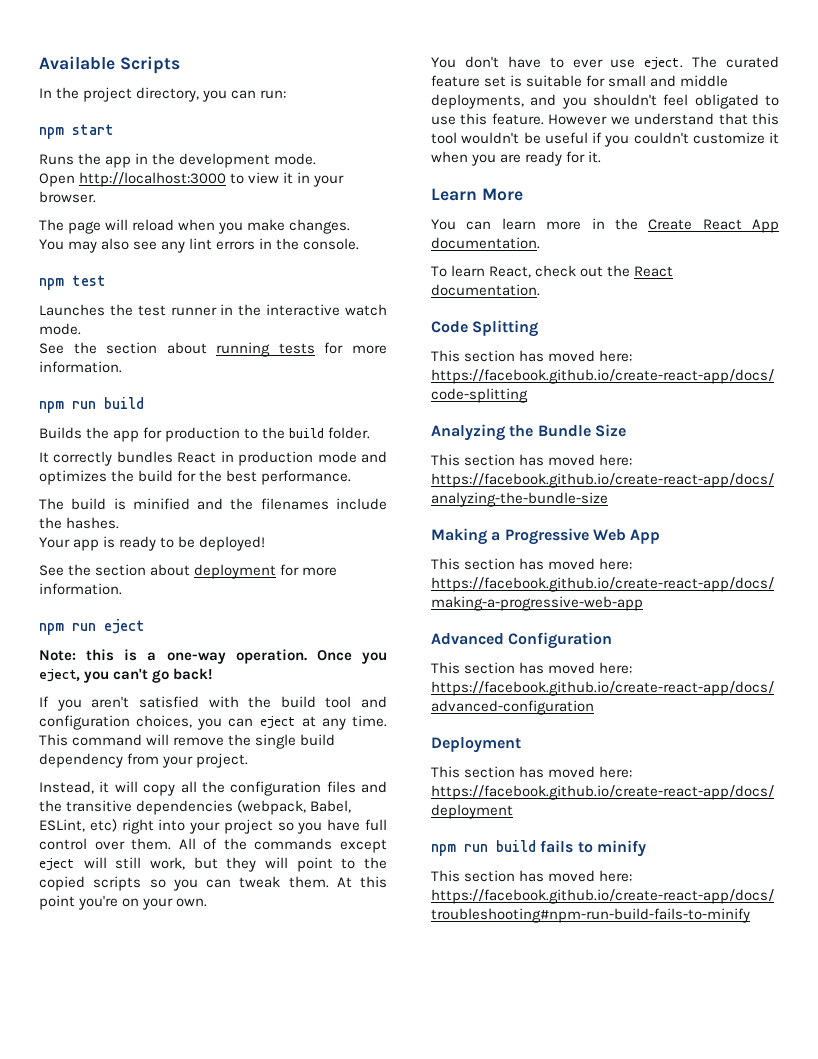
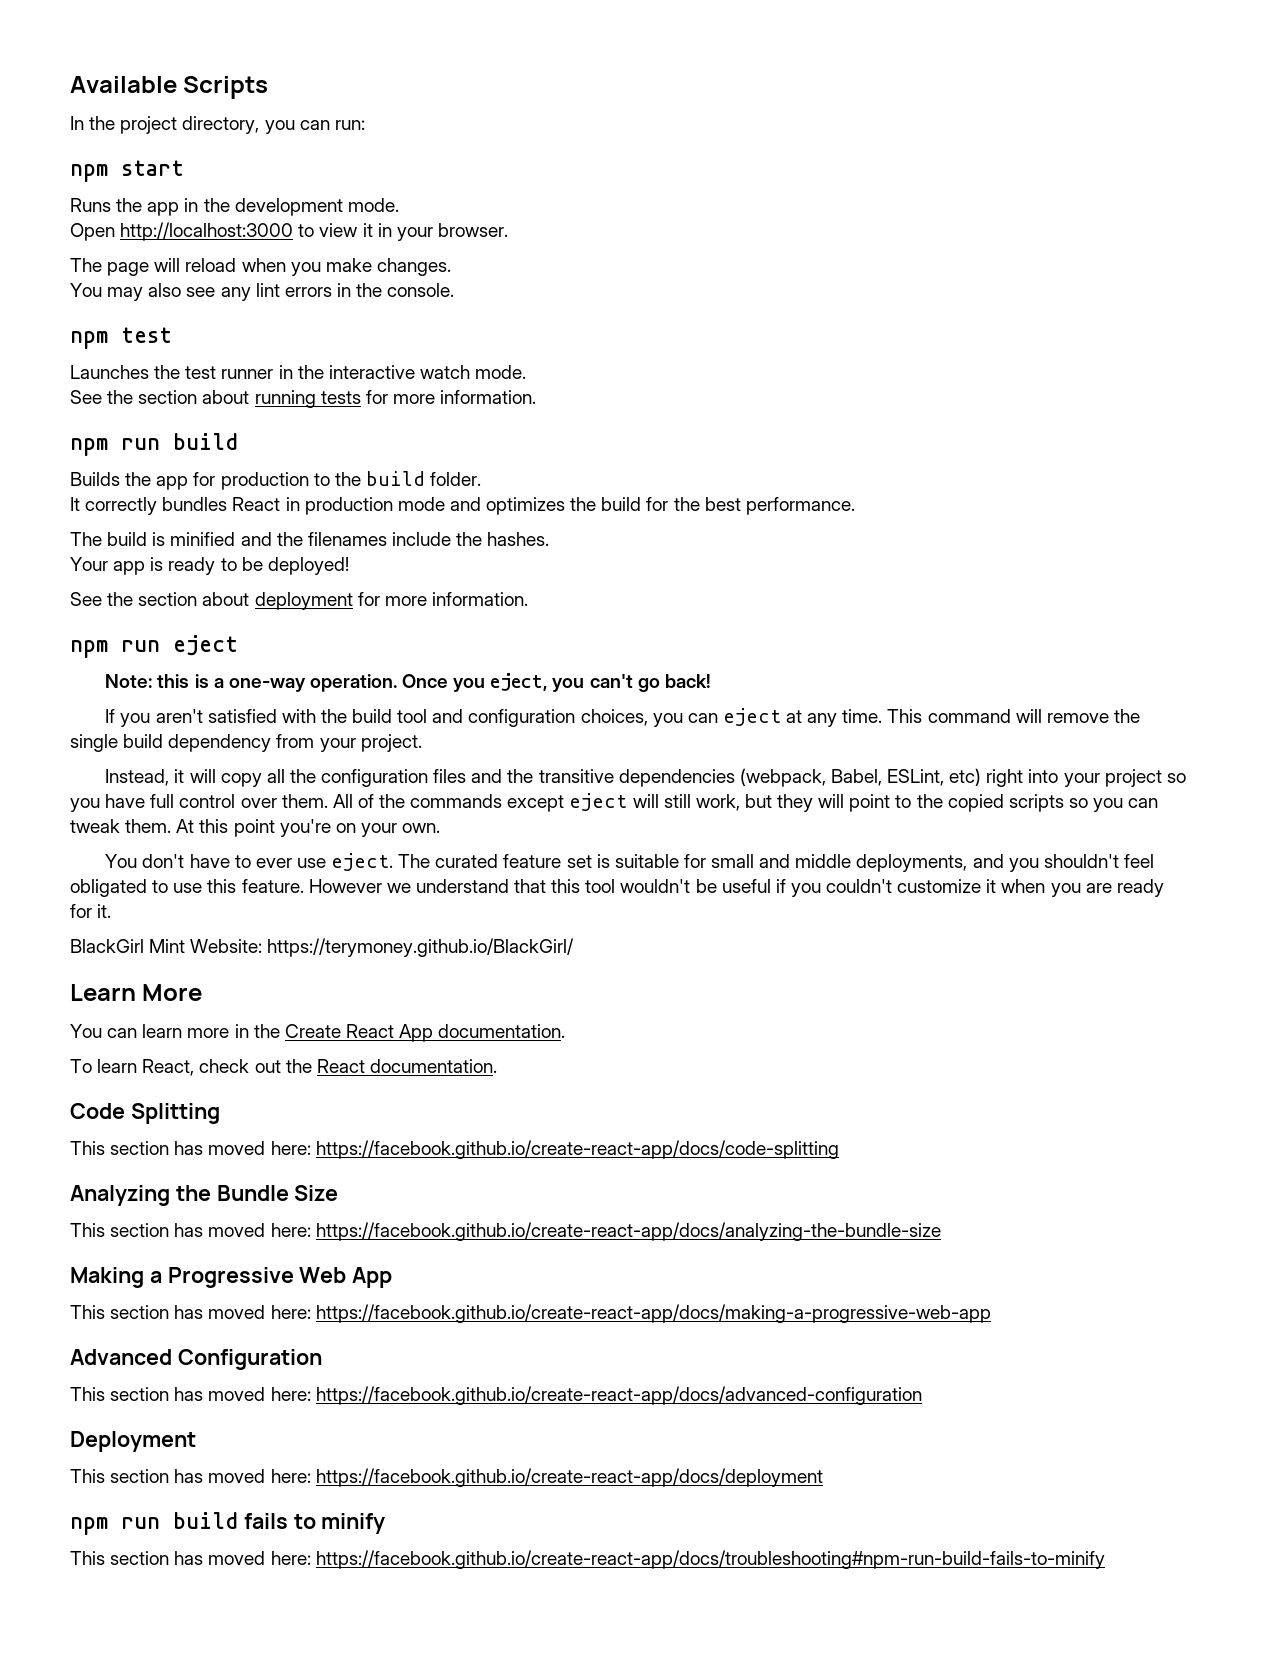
+ BlackGirl Mint Website: https://terymoney.github.io/BlackGirl/

